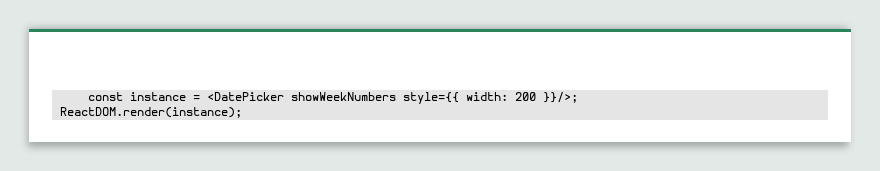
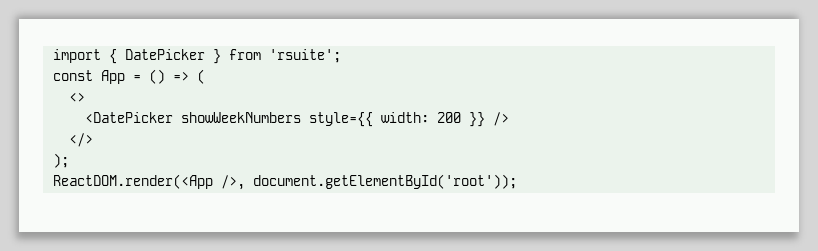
- const instance = <DatePicker showWeekNumbers style={{ width: 200 }}/>;
- ReactDOM.render(instance);
+ import { DatePicker } from 'rsuite';
+ const App = () => (
+ <>
+ <DatePicker showWeekNumbers style={{ width: 200 }} />
+ </>
+ );
+ ReactDOM.render(<App />, document.getElementById('root'));

